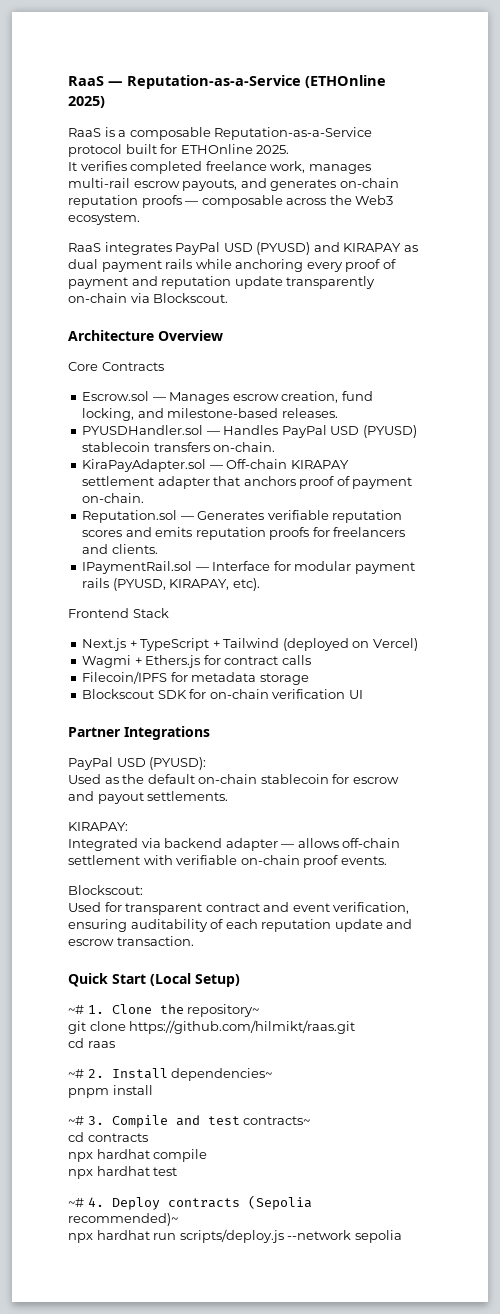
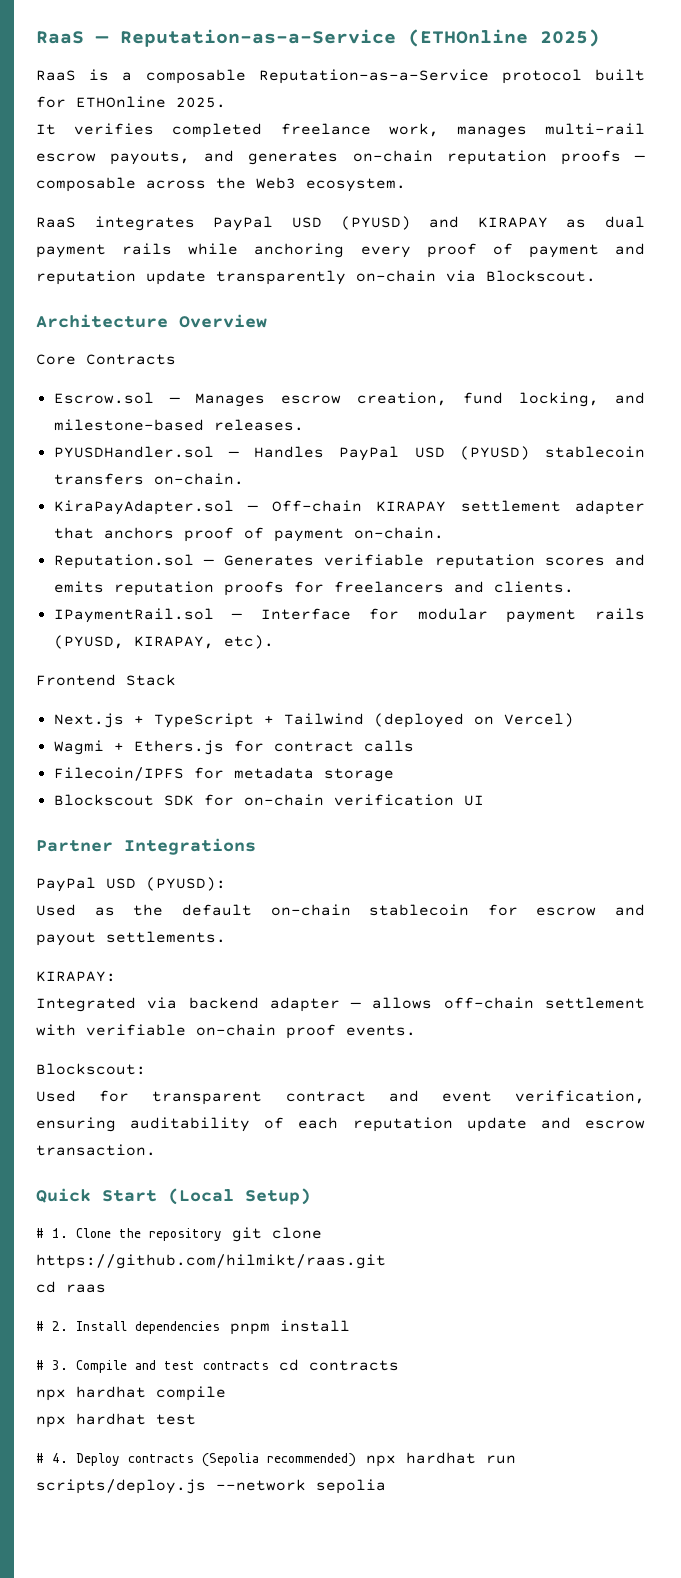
- ~# 1. Clone the repository~
- git clone https://github.com/hilmikt/raas.git
+ # 1. Clone the repository git clone https://github.com/hilmikt/raas.git
- ~# 2. Install dependencies~
- pnpm install
+ # 2. Install dependencies pnpm install
- ~# 3. Compile and test contracts~
- cd contracts
+ # 3. Compile and test contracts cd contracts
- ~# 4. Deploy contracts (Sepolia recommended)~
- npx hardhat run scripts/deploy.js --network sepolia
+ # 4. Deploy contracts (Sepolia recommended) npx hardhat run scripts/deploy.js --network sepolia

